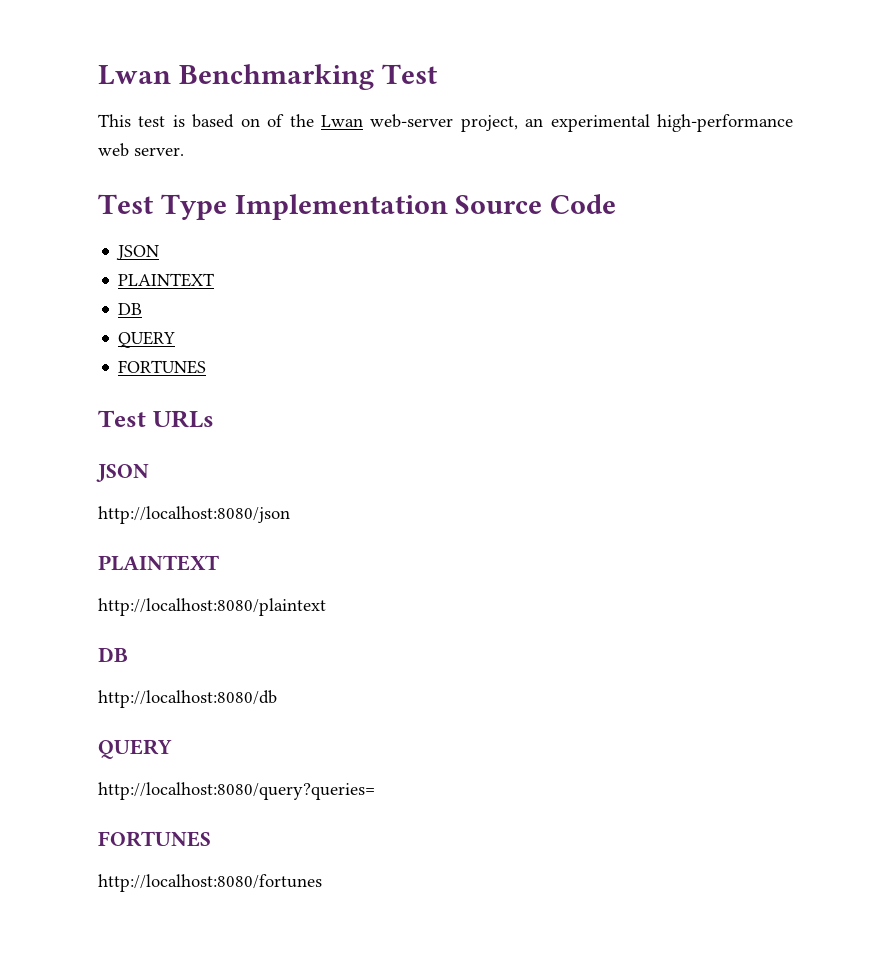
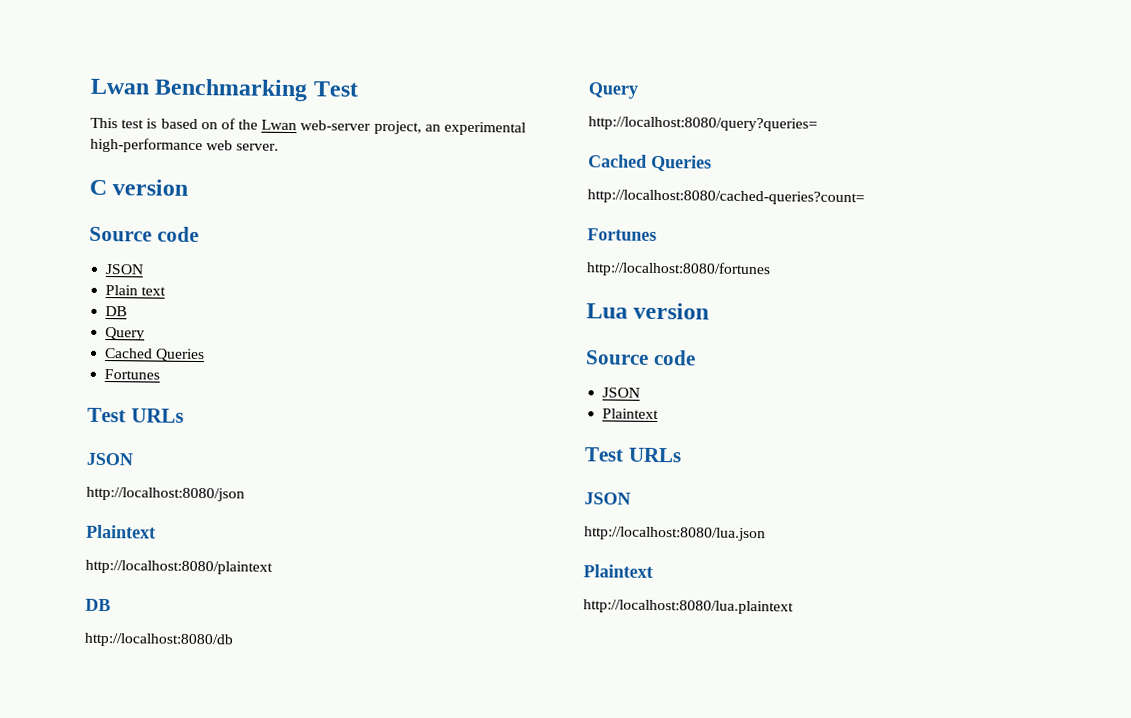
- Test Type Implementation Source Code
+ C version
+ Source code
  JSON
- PLAINTEXT
+ Plain text
  DB
- QUERY
- FORTUNES
+ Query
+ Cached Queries
+ Fortunes
  http://localhost:8080/json
- PLAINTEXT
+ Plaintext
  http://localhost:8080/db
- QUERY
+ Query
  http://localhost:8080/query?queries=
- FORTUNES
+ Cached Queries
+ http://localhost:8080/cached-queries?count=
+ Fortunes
  http://localhost:8080/fortunes
+ Lua version
+ Source code
+ JSON
+ Plaintext
+ Test URLs
+ JSON
+ http://localhost:8080/lua.json
+ Plaintext
+ http://localhost:8080/lua.plaintext

